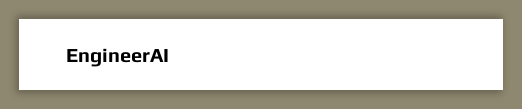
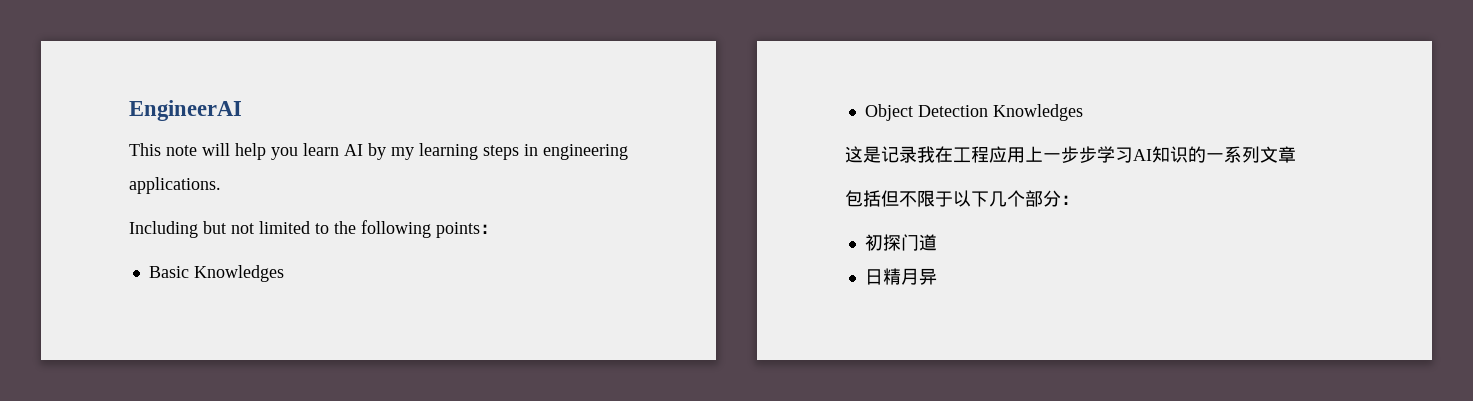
+ This note will help you learn AI by my learning steps in engineering applications.
+ Including but not limited to the following points：
+ Basic Knowledges
+ Object Detection Knowledges
+ 这是记录我在工程应用上一步步学习AI知识的一系列文章
+ 包括但不限于以下几个部分：
+ 初探门道
+ 日精月异

